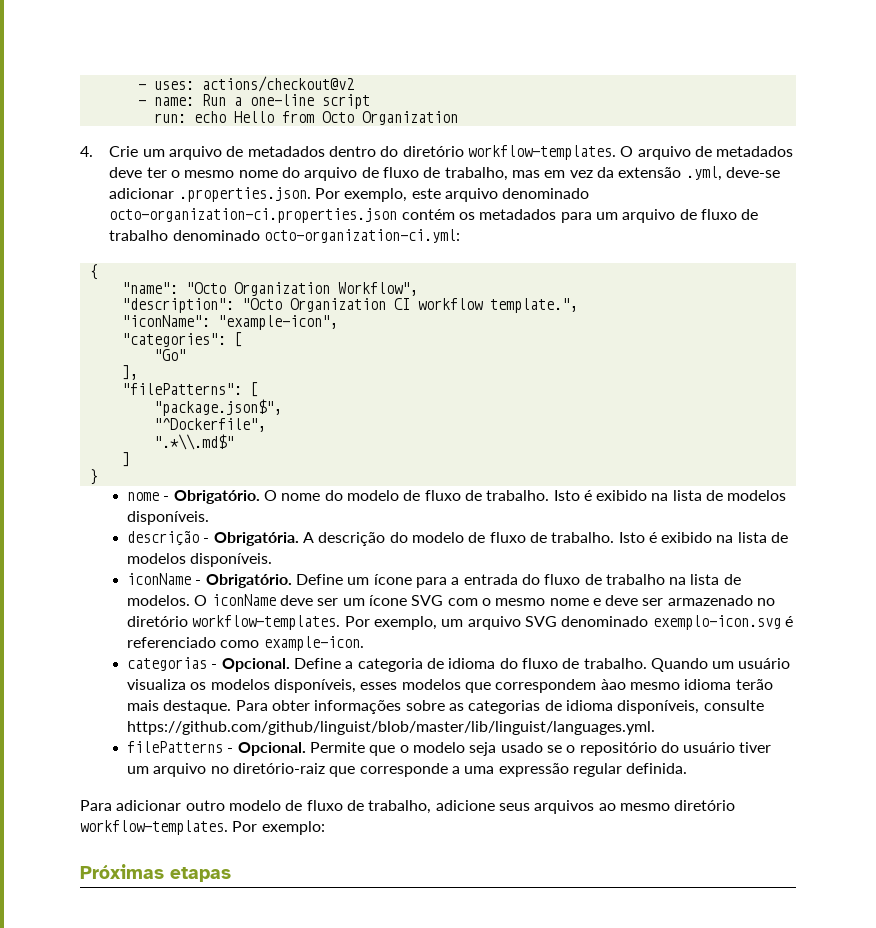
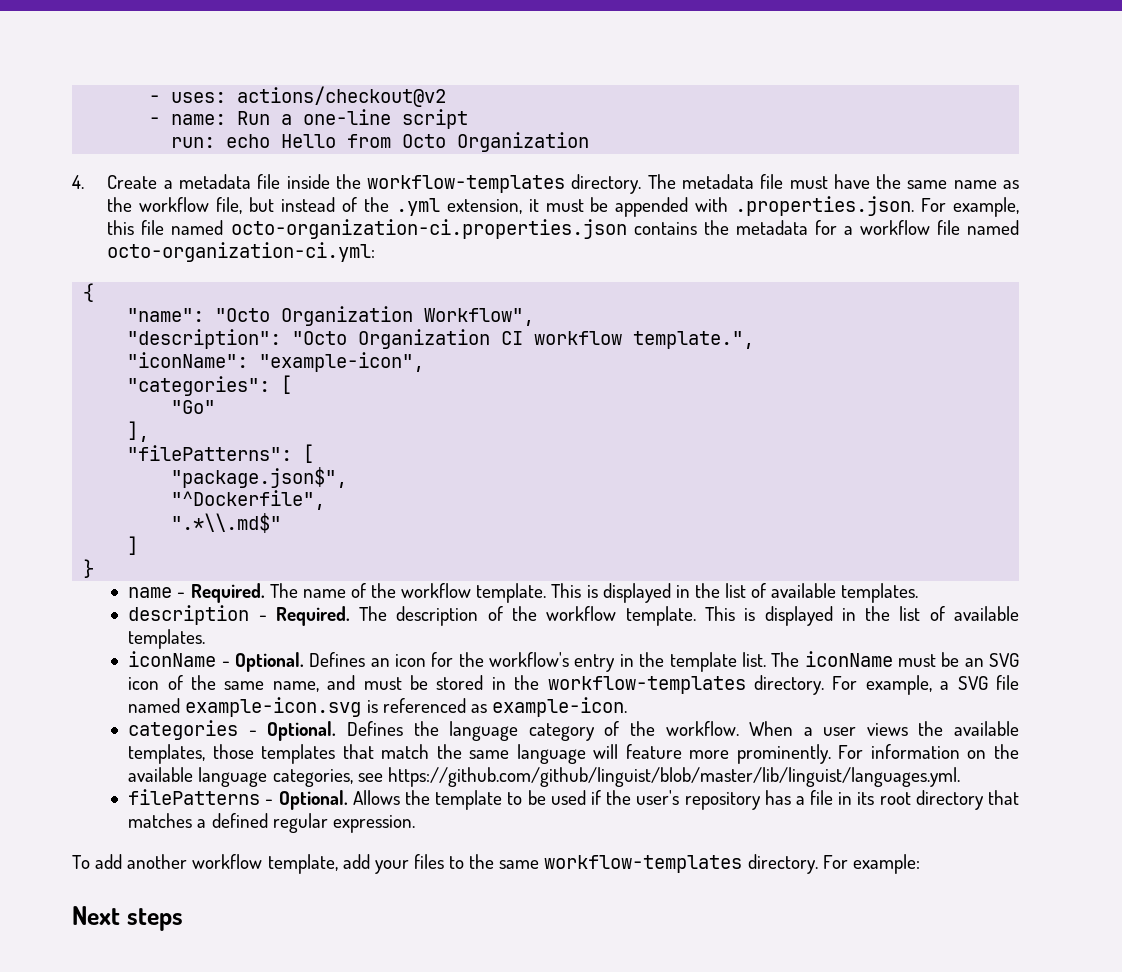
- 4. Crie um arquivo de metadados dentro do diretório workflow-templates. O arquivo de metadados deve ter o mesmo nome do arquivo de fluxo de trabalho, mas em vez da extensão .yml, deve-se adicionar .properties.json. Por exemplo, este arquivo denominado octo-organization-ci.properties.json contém os metadados para um arquivo de fluxo de trabalho denominado octo-organization-ci.yml:
+ 4. Create a metadata file inside the workflow-templates directory. The metadata file must have the same name as the workflow file, but instead of the .yml extension, it must be appended with .properties.json. For example, this file named octo-organization-ci.properties.json contains the metadata for a workflow file named octo-organization-ci.yml:
- nome - Obrigatório. O nome do modelo de fluxo de trabalho. Isto é exibido na lista de modelos disponíveis.
- descrição - Obrigatória. A descrição do modelo de fluxo de trabalho. Isto é exibido na lista de modelos disponíveis.
- iconName - Obrigatório. Define um ícone para a entrada do fluxo de trabalho na lista de modelos. O iconName deve ser um ícone SVG com o mesmo nome e deve ser armazenado no diretório workflow-templates. Por exemplo, um arquivo SVG denominado exemplo-icon.svg é referenciado como example-icon.
- categorias - Opcional. Define a categoria de idioma do fluxo de trabalho. Quando um usuário visualiza os modelos disponíveis, esses modelos que correspondem àao mesmo idioma terão mais destaque. Para obter informações sobre as categorias de idioma disponíveis, consulte https://github.com/github/linguist/blob/master/lib/linguist/languages.yml.
- filePatterns - Opcional. Permite que o modelo seja usado se o repositório do usuário tiver um arquivo no diretório-raiz que corresponde a uma expressão regular definida.
- Para adicionar outro modelo de fluxo de trabalho, adicione seus arquivos ao mesmo diretório workflow-templates. Por exemplo:
- Próximas etapas
+ name - Required. The name of the workflow template. This is displayed in the list of available templates.
+ description - Required. The description of the workflow template. This is displayed in the list of available templates.
+ iconName - Optional. Defines an icon for the workflow's entry in the template list. The iconName must be an SVG icon of the same name, and must be stored in the workflow-templates directory. For example, a SVG file named example-icon.svg is referenced as example-icon.
+ categories - Optional. Defines the language category of the workflow. When a user views the available templates, those templates that match the same language will feature more prominently. For information on the available language categories, see https://github.com/github/linguist/blob/master/lib/linguist/languages.yml.
+ filePatterns - Optional. Allows the template to be used if the user's repository has a file in its root directory that matches a defined regular expression.
+ To add another workflow template, add your files to the same workflow-templates directory. For example:
+ Next steps

